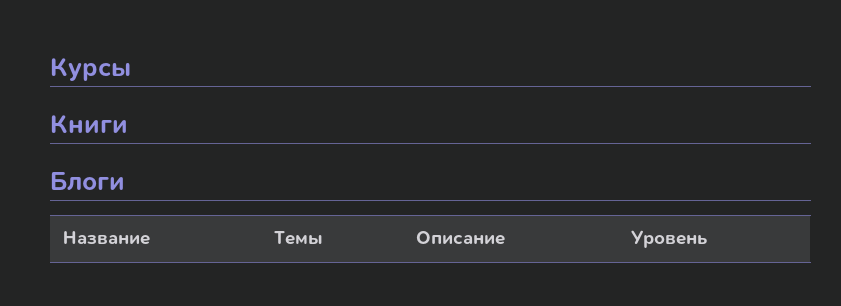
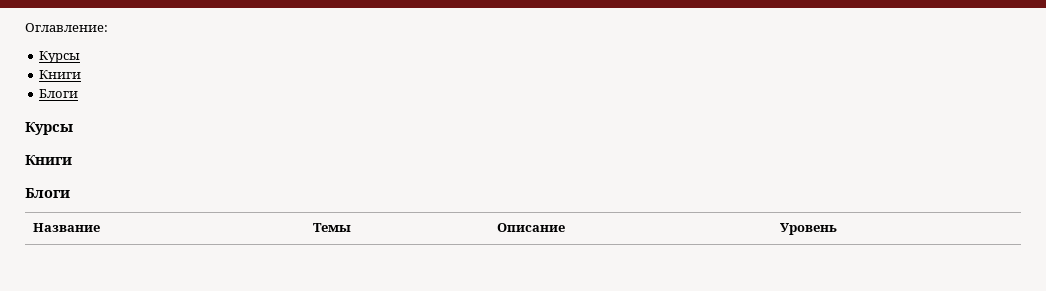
+ Оглавление:
+ Курсы
+ Книги
+ Блоги

